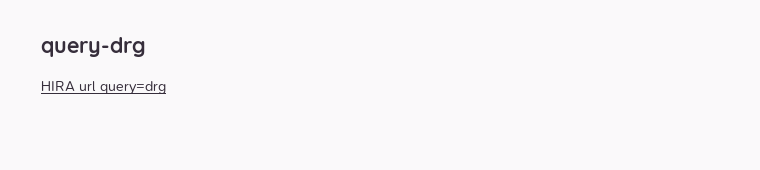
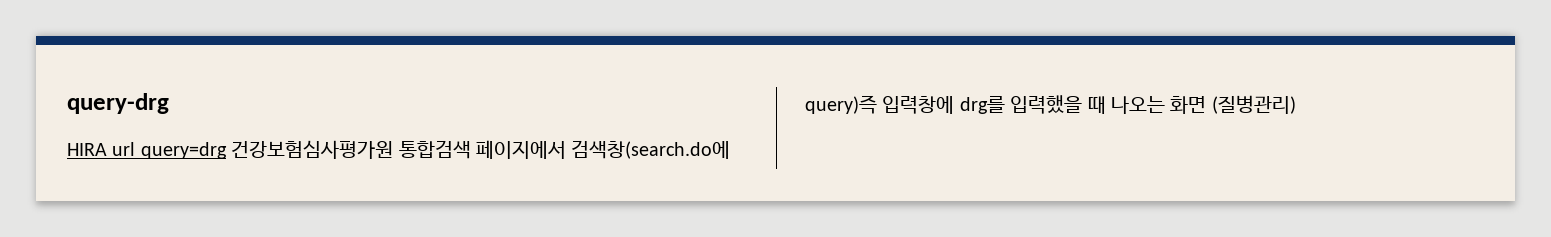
- HIRA url query=drg
+ HIRA url query=drg 건강보험심사평가원 통합검색 페이지에서 검색창(search.do에 query)즉 입력창에 drg를 입력했을 때 나오는 화면 (질병관리)

